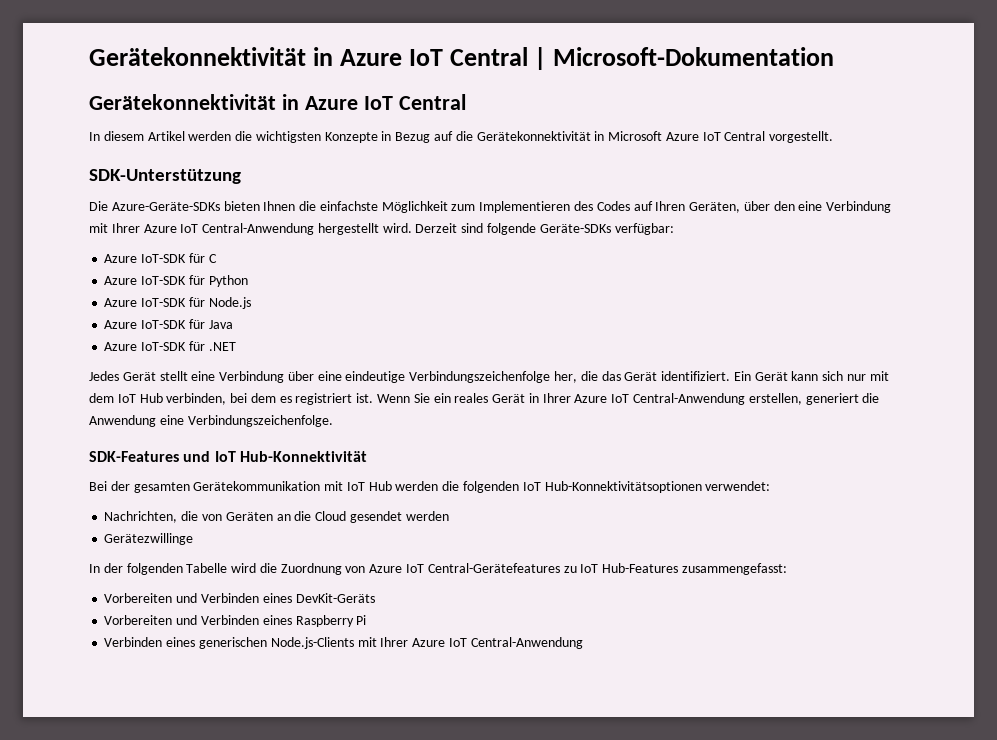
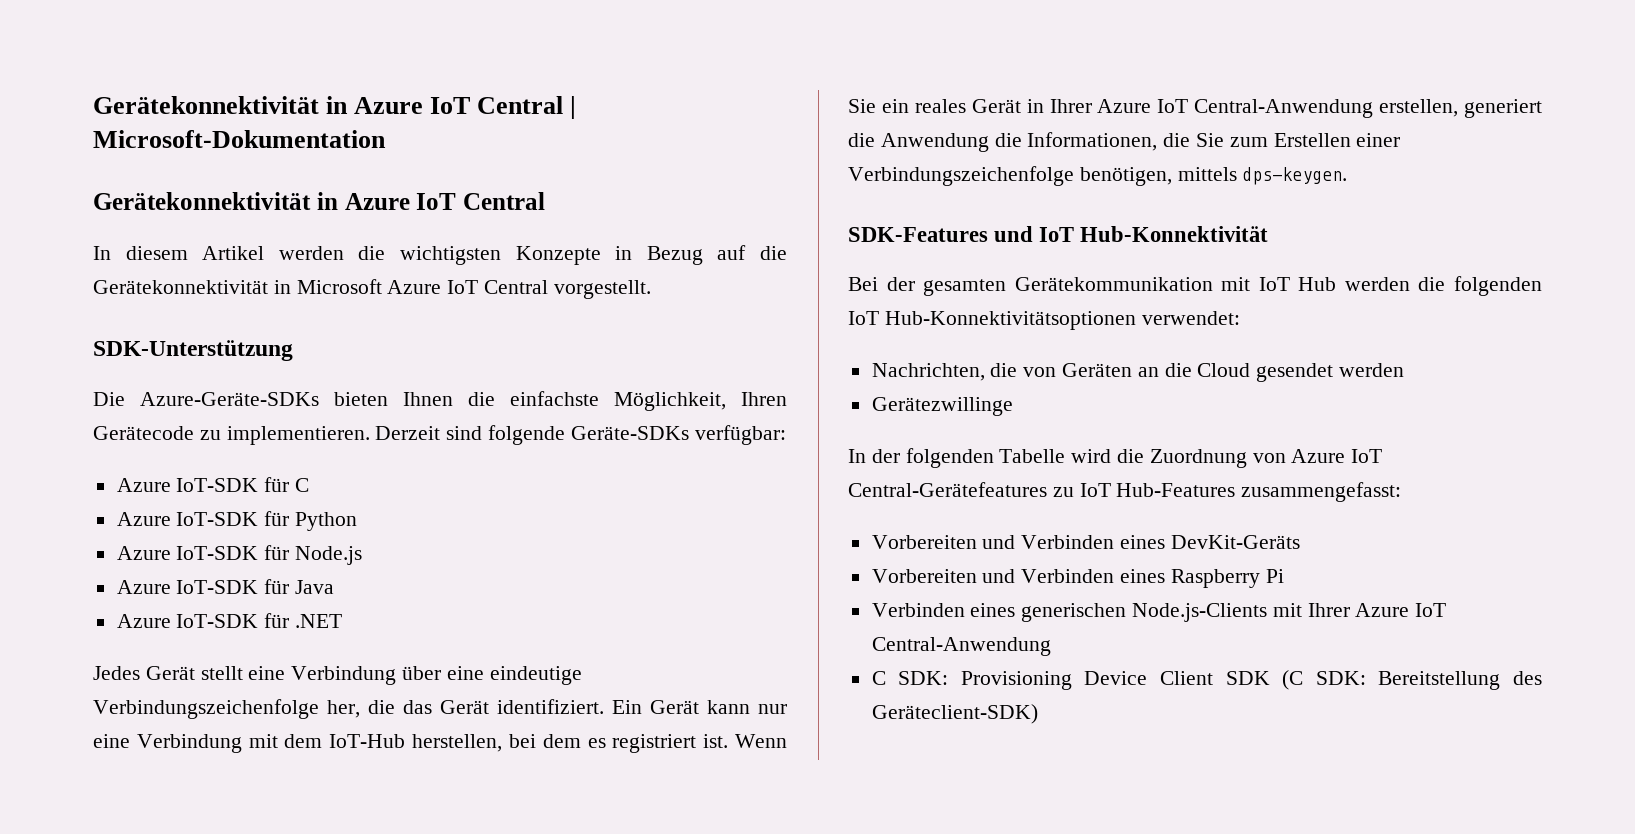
- Die Azure-Geräte-SDKs bieten Ihnen die einfachste Möglichkeit zum Implementieren des Codes auf Ihren Geräten, über den eine Verbindung mit Ihrer Azure IoT Central-Anwendung hergestellt wird.
+ Die Azure-Geräte-SDKs bieten Ihnen die einfachste Möglichkeit, Ihren Gerätecode zu implementieren.
- Ein Gerät kann sich nur mit dem IoT Hub verbinden, bei dem es registriert ist.
+ Ein Gerät kann nur eine Verbindung mit dem IoT-Hub herstellen, bei dem es registriert ist.
- Wenn Sie ein reales Gerät in Ihrer Azure IoT Central-Anwendung erstellen, generiert die Anwendung eine Verbindungszeichenfolge.
+ Wenn Sie ein reales Gerät in Ihrer Azure IoT Central-Anwendung erstellen, generiert die Anwendung die Informationen, die Sie zum Erstellen einer Verbindungszeichenfolge benötigen, mittels dps-keygen.
+ C SDK: Provisioning Device Client SDK (C SDK: Bereitstellung des Geräteclient-SDK)

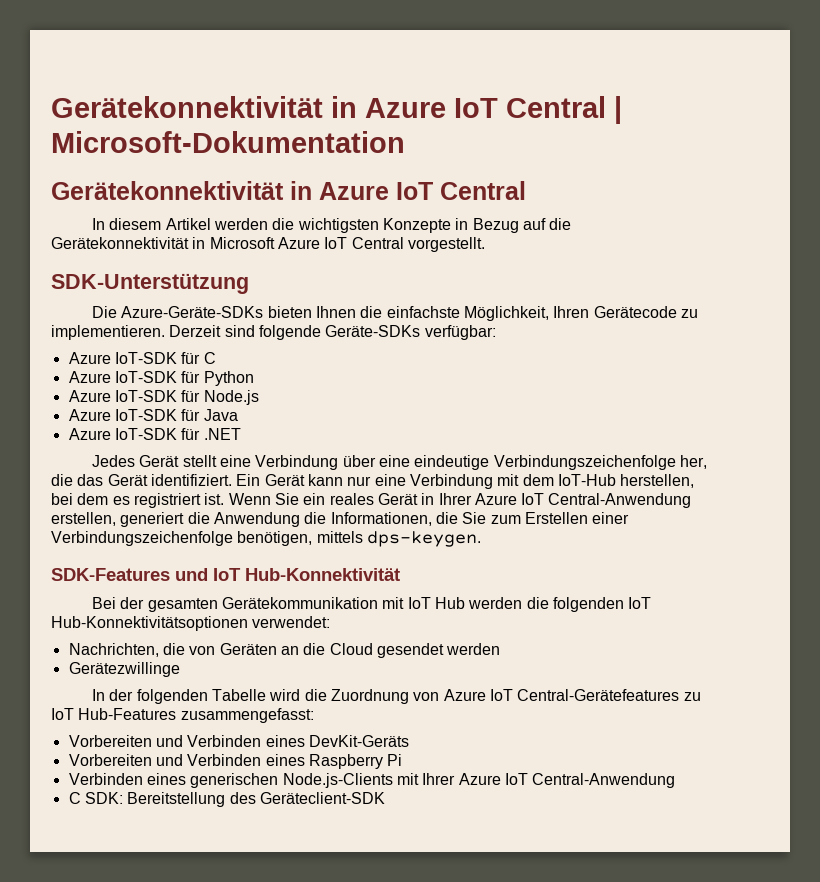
- C SDK: Provisioning Device Client SDK (C SDK: Bereitstellung des Geräteclient-SDK)
+ C SDK: Bereitstellung des Geräteclient-SDK

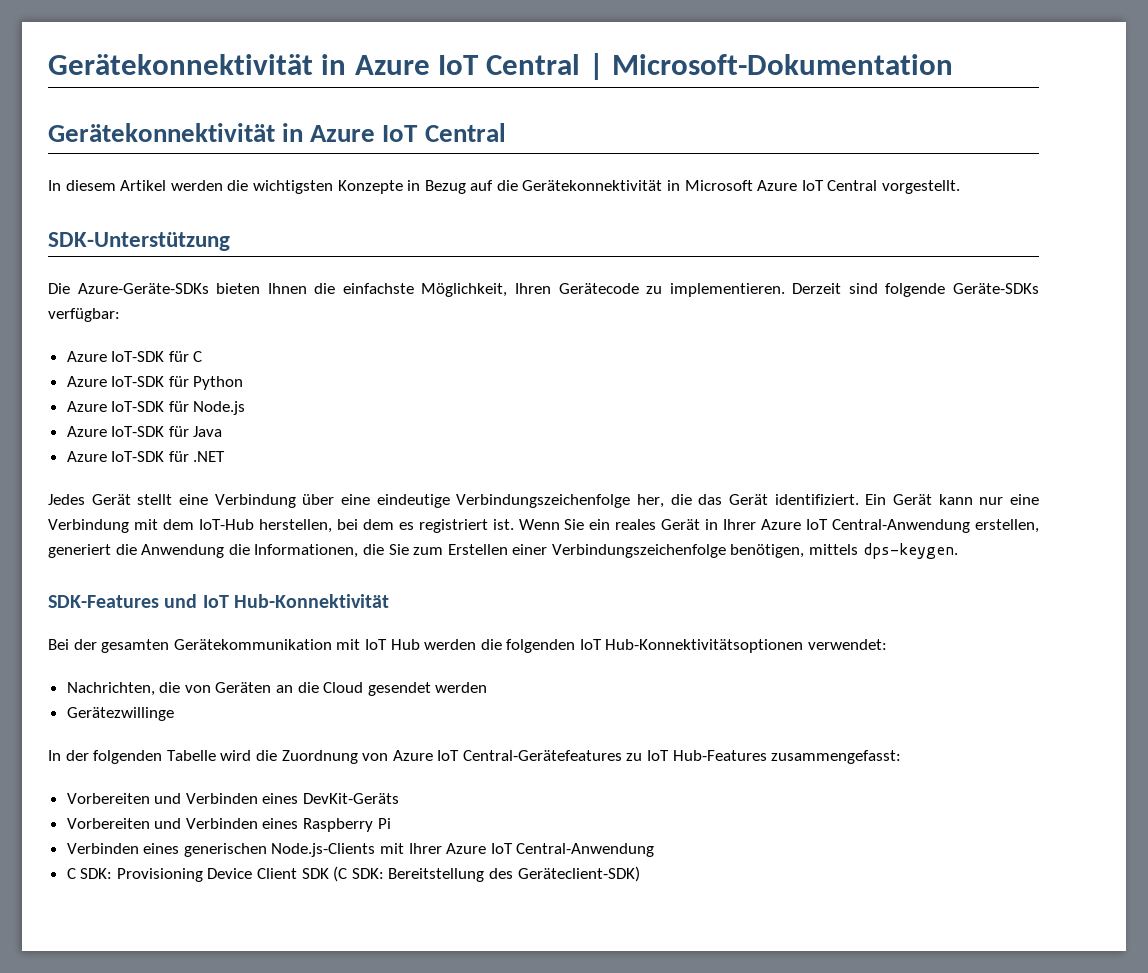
- C SDK: Bereitstellung des Geräteclient-SDK
+ C SDK: Provisioning Device Client SDK (C SDK: Bereitstellung des Geräteclient-SDK)

